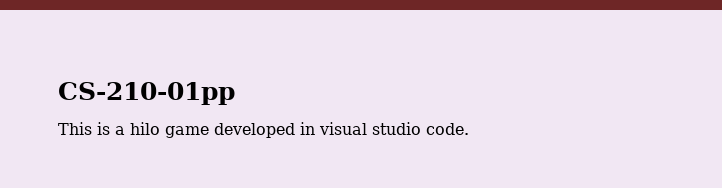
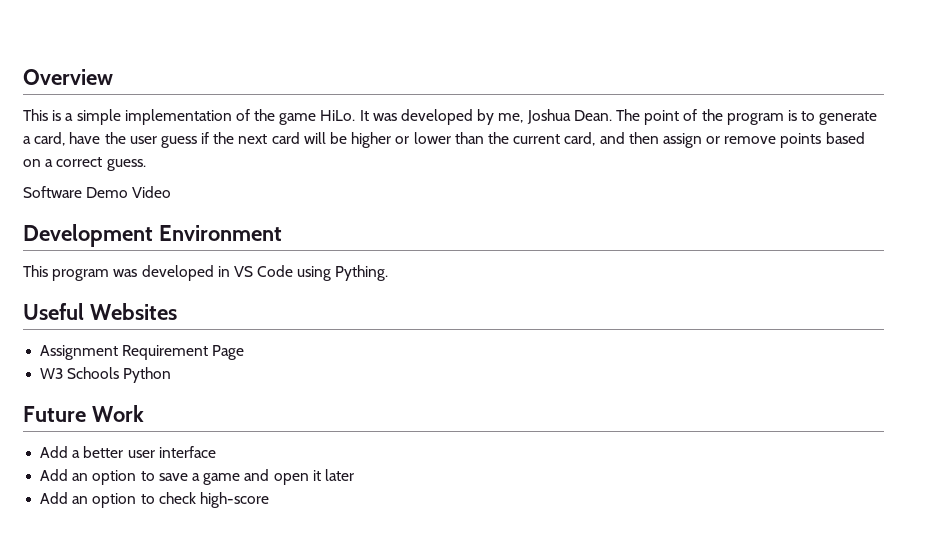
- CS-210-01pp
+ Overview
- This is a hilo game developed in visual studio code.
+ This is a simple implementation of the game HiLo. It was developed by me, Joshua Dean. The point of the program is to generate a card, have the user guess if the next card will be higher or lower than the current card, and then assign or remove points based on a correct guess.
+ Software Demo Video
+ Development Environment
+ This program was developed in VS Code using Pything.
+ Useful Websites
+ Assignment Requirement Page
+ W3 Schools Python
+ Future Work
+ Add a better user interface
+ Add an option to save a game and open it later
+ Add an option to check high-score

